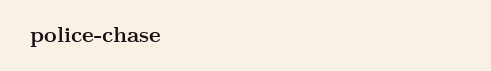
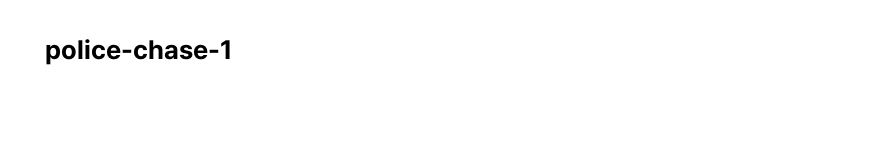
- police-chase
+ police-chase-1

